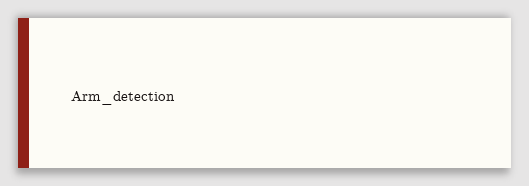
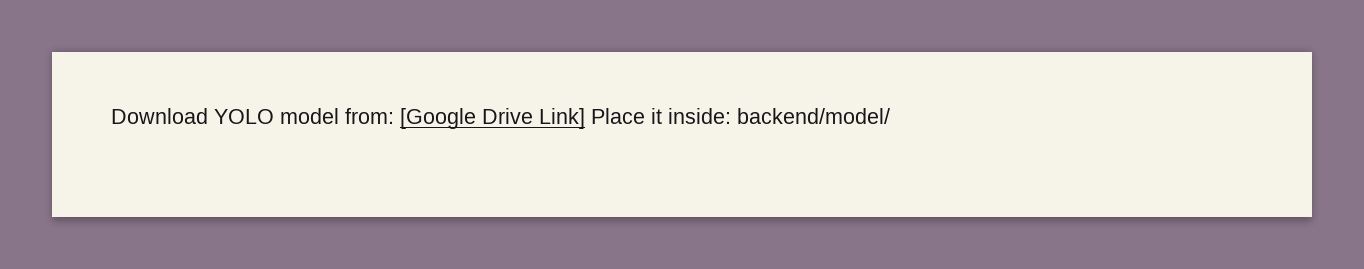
- Arm_detection
+ Download YOLO model from: [Google Drive Link] Place it inside: backend/model/

